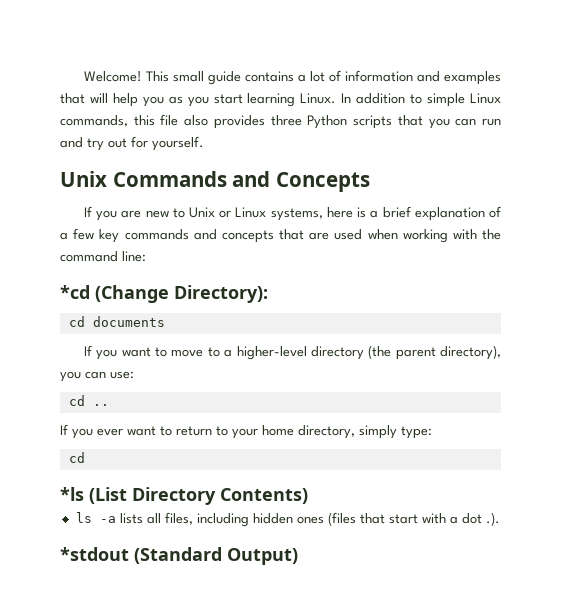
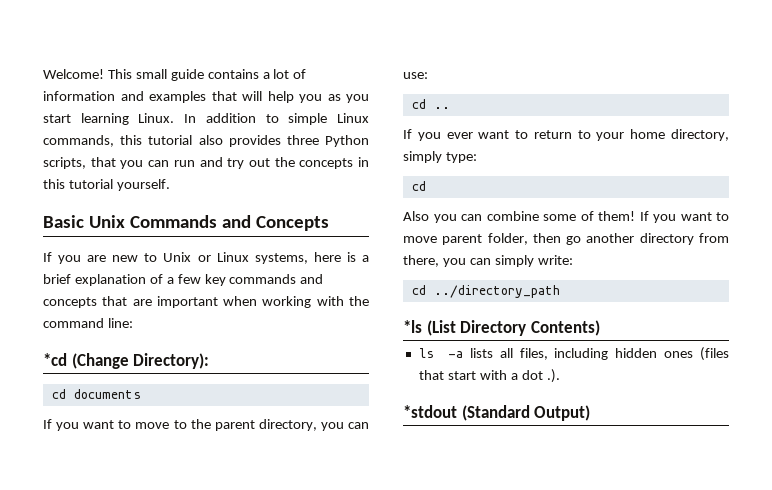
- In addition to simple Linux commands, this file also provides three Python scripts that you can run and try out for yourself.
+ In addition to simple Linux commands, this tutorial also provides three Python scripts, that you can run and try out the concepts in this tutorial yourself.
- Unix Commands and Concepts
+ Basic Unix Commands and Concepts
- If you are new to Unix or Linux systems, here is a brief explanation of a few key commands and concepts that are used when working with the command line:
+ If you are new to Unix or Linux systems, here is a brief explanation of a few key commands and concepts that are important when working with the command line:
- If you want to move to a higher-level directory (the parent directory), you can use:
+ If you want to move to the parent directory, you can use:
+ Also you can combine some of them! If you want to move parent folder, then go another directory from there, you can simply write:
+ cd ../directory_path

